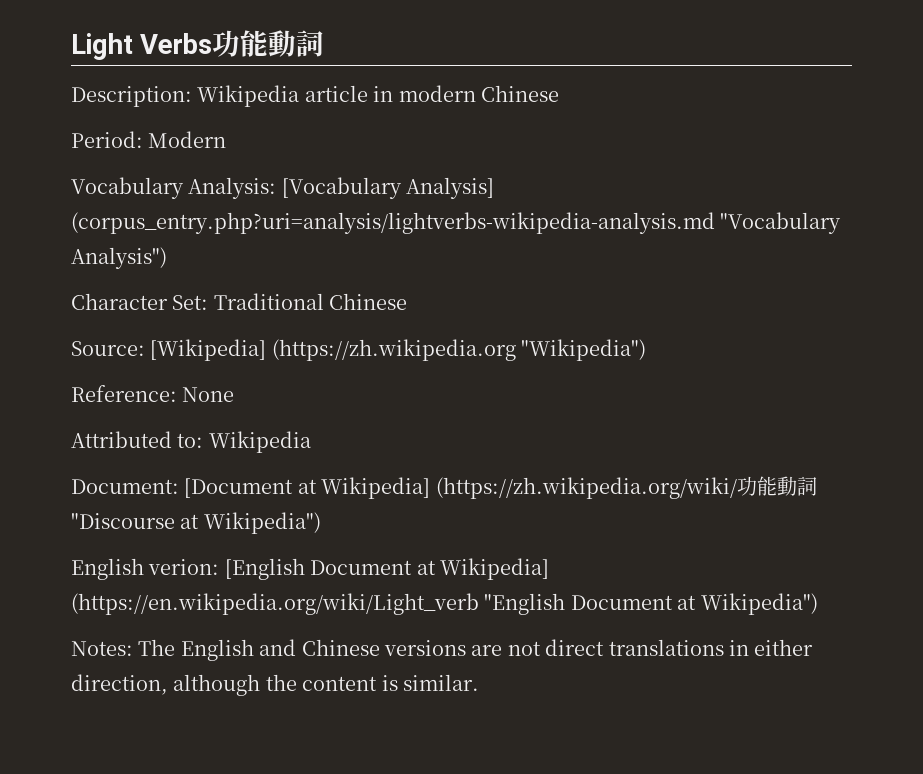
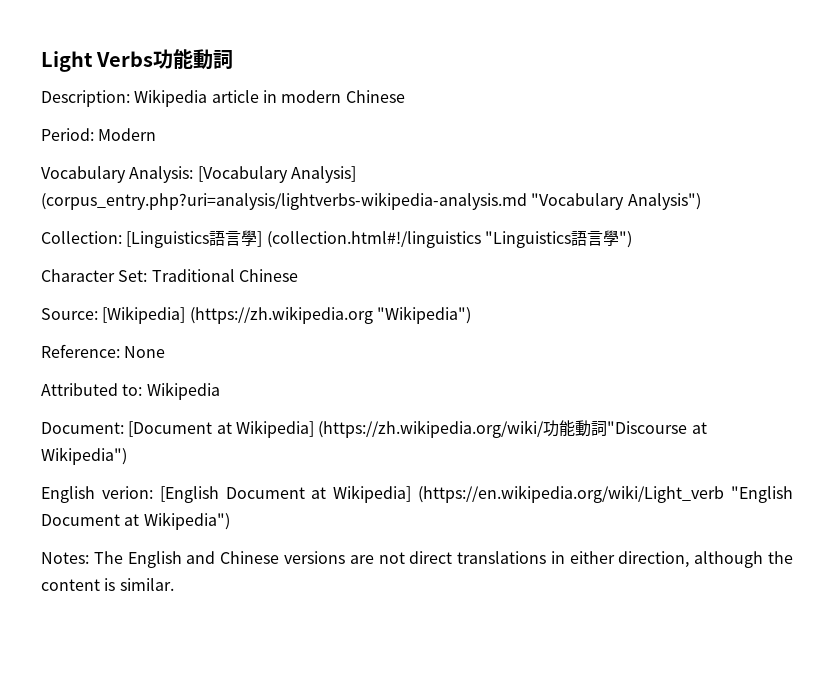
+ Collection: [Linguistics語言學] (collection.html#!/linguistics "Linguistics語言學")

